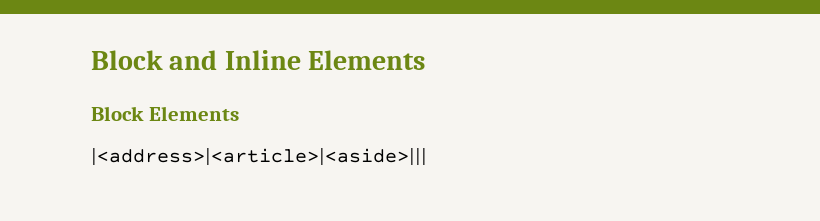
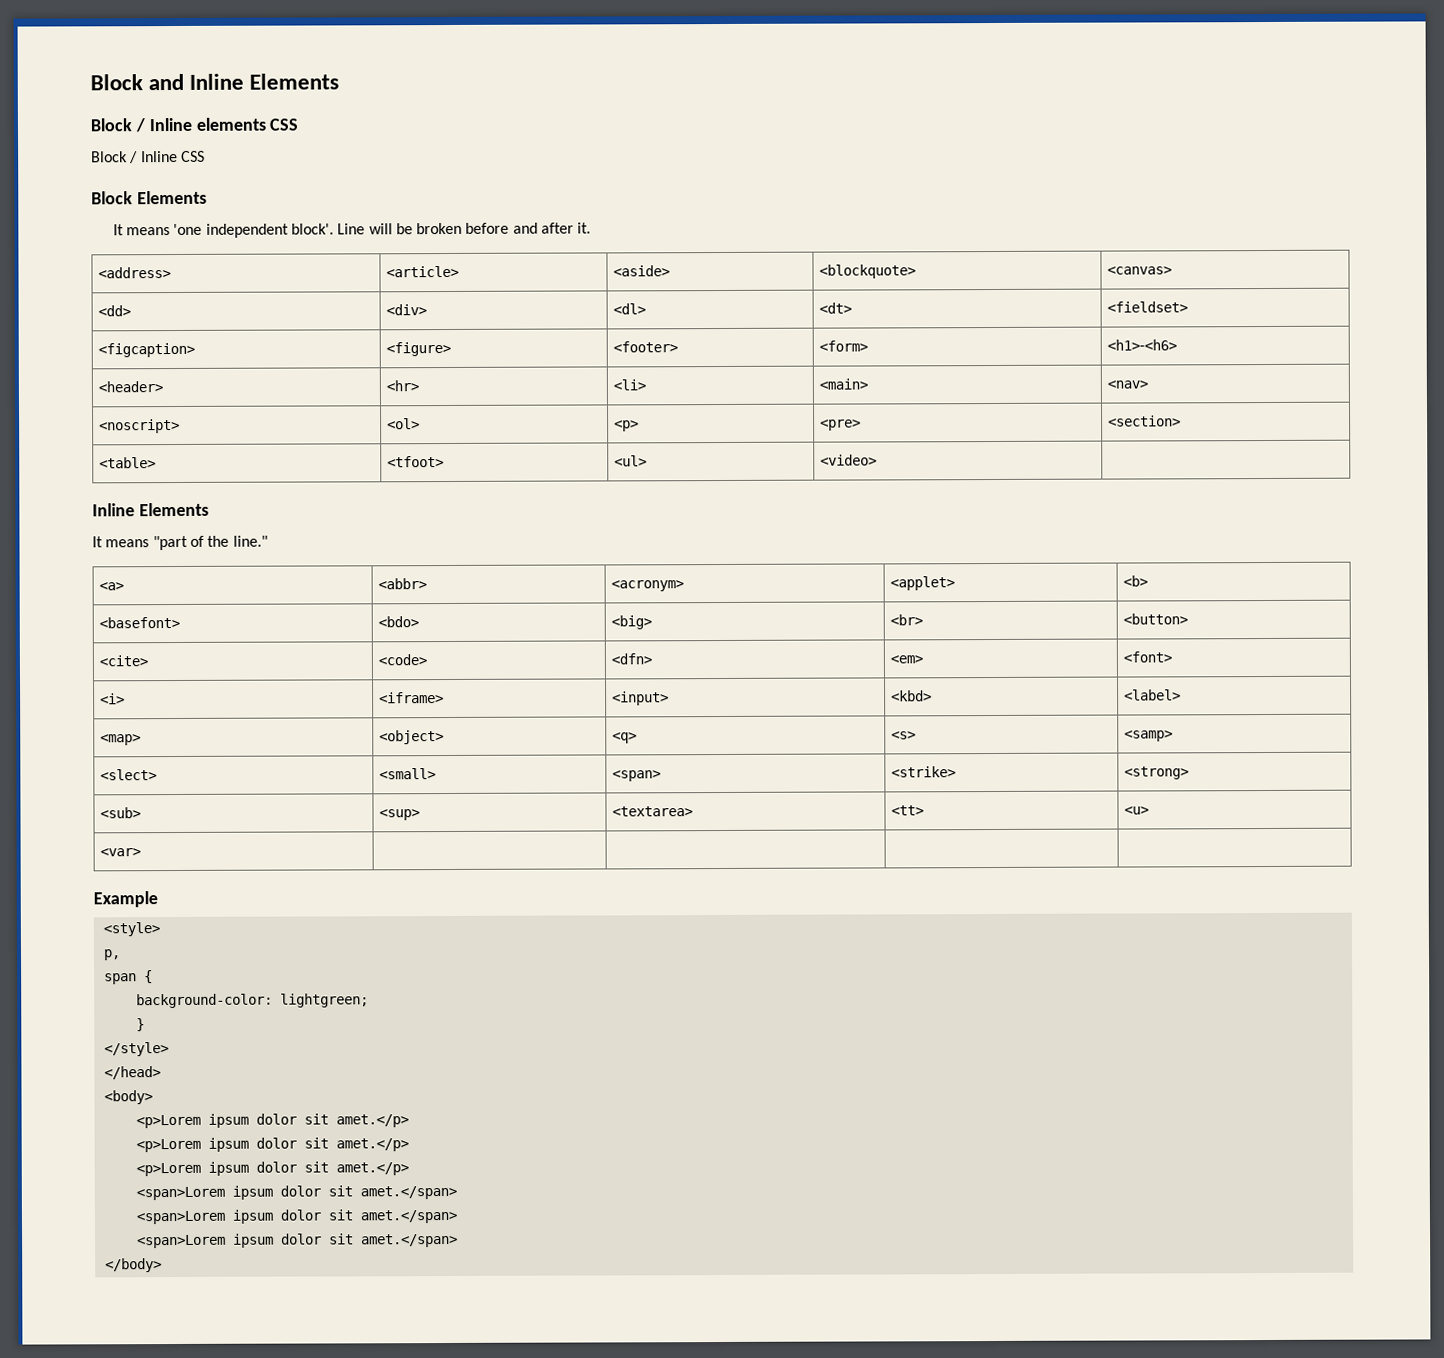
+ Block / Inline elements CSS
+ Block / Inline CSS
  Block Elements
- |<address>|<article>|<aside>|||
+ It means 'one independent block'. Line will be broken before and after it.
+ <address> | <article> | <aside> | <blockquote> | <canvas>
+ <dd> | <div> | <dl> | <dt> | <fieldset>
+ <figcaption> | <figure> | <footer> | <form> | <h1>-<h6>
+ <header> | <hr> | <li> | <main> | <nav>
+ <noscript> | <ol> | <p> | <pre> | <section>
+ <table> | <tfoot> | <ul> | <video> |
+ Inline Elements
+ It means "part of the line."
+ <a> | <abbr> | <acronym> | <applet> | <b>
+ <basefont> | <bdo> | <big> | <br> | <button>
+ <cite> | <code> | <dfn> | <em> | <font>
+ <i> | <iframe> | <input> | <kbd> | <label>
+ <map> | <object> | <q> | <s> | <samp>
+ <slect> | <small> | <span> | <strike> | <strong>
+ <sub> | <sup> | <textarea> | <tt> | <u>
+ <var> | | | |
+ Example
+ <style>
+ p,
+ span {
+ background-color: lightgreen;
+ }
+ </style>
+ </head>
+ <body>
+ <p>Lorem ipsum dolor sit amet.</p>
+ <p>Lorem ipsum dolor sit amet.</p>
+ <p>Lorem ipsum dolor sit amet.</p>
+ <span>Lorem ipsum dolor sit amet.</span>
+ <span>Lorem ipsum dolor sit amet.</span>
+ <span>Lorem ipsum dolor sit amet.</span>
+ </body>

